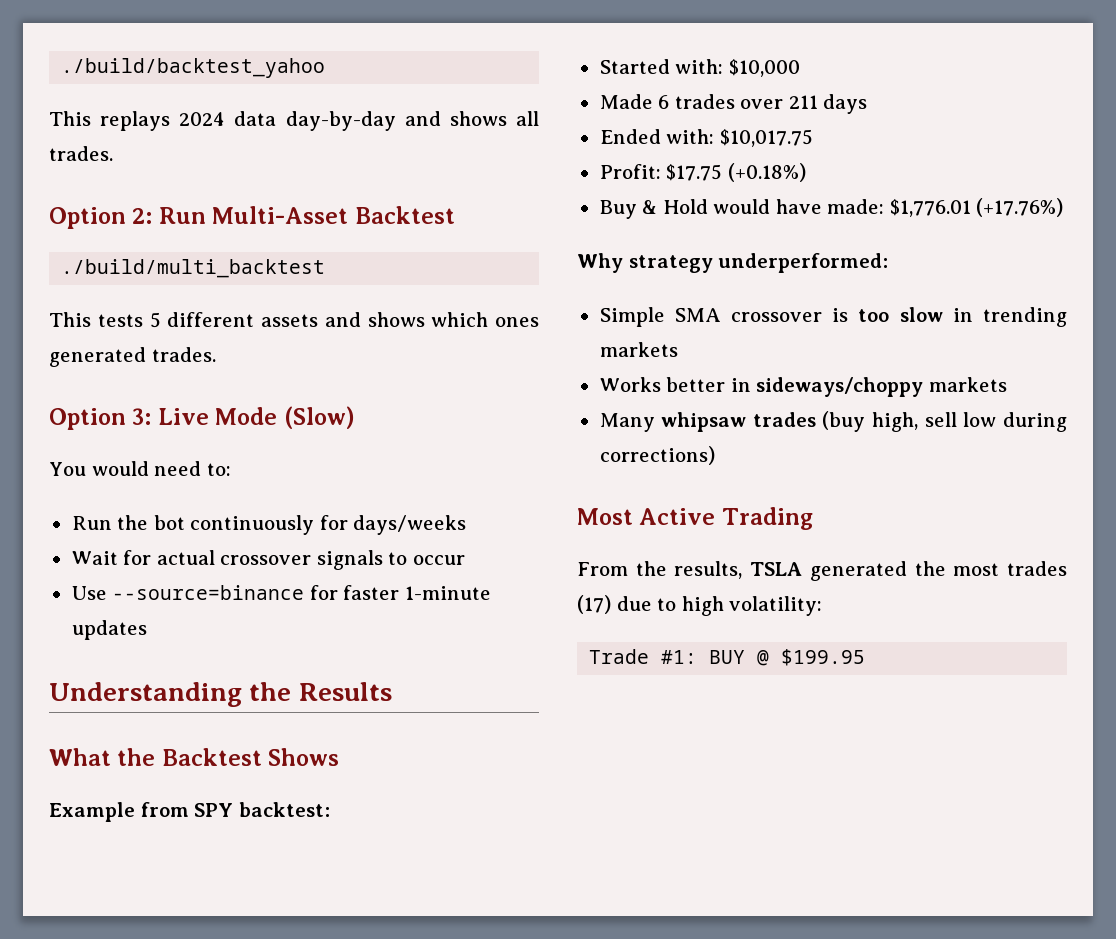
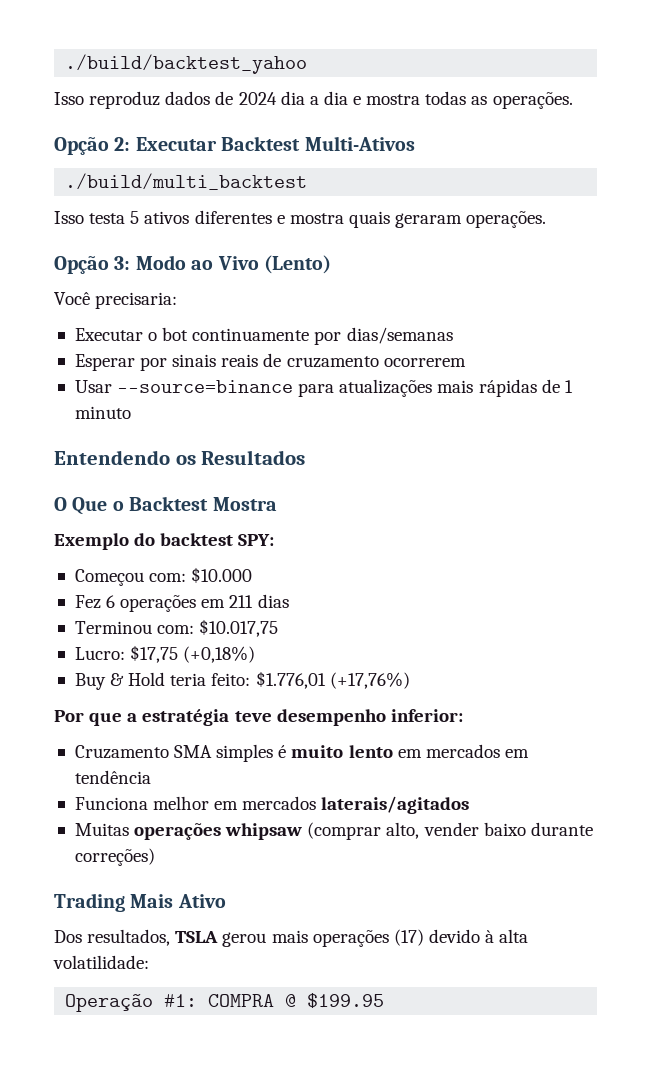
- This replays 2024 data day-by-day and shows all trades.
- Option 2: Run Multi-Asset Backtest
+ Isso reproduz dados de 2024 dia a dia e mostra todas as operações.
+ Opção 2: Executar Backtest Multi-Ativos
- This tests 5 different assets and shows which ones generated trades.
- Option 3: Live Mode (Slow)
- You would need to:
- Run the bot continuously for days/weeks
- Wait for actual crossover signals to occur
- Use --source=binance for faster 1-minute updates
- Understanding the Results
- What the Backtest Shows
- Example from SPY backtest:
- Started with: $10,000
- Made 6 trades over 211 days
- Ended with: $10,017.75
- Profit: $17.75 (+0.18%)
- Buy & Hold would have made: $1,776.01 (+17.76%)
- Why strategy underperformed:
- Simple SMA crossover is too slow in trending markets
- Works better in sideways/choppy markets
- Many whipsaw trades (buy high, sell low during corrections)
- Most Active Trading
- From the results, TSLA generated the most trades (17) due to high volatility:
- Trade #1: BUY @ $199.95
+ Isso testa 5 ativos diferentes e mostra quais geraram operações.
+ Opção 3: Modo ao Vivo (Lento)
+ Você precisaria:
+ Executar o bot continuamente por dias/semanas
+ Esperar por sinais reais de cruzamento ocorrerem
+ Usar --source=binance para atualizações mais rápidas de 1 minuto
+ Entendendo os Resultados
+ O Que o Backtest Mostra
+ Exemplo do backtest SPY:
+ Começou com: $10.000
+ Fez 6 operações em 211 dias
+ Terminou com: $10.017,75
+ Lucro: $17,75 (+0,18%)
+ Buy & Hold teria feito: $1.776,01 (+17,76%)
+ Por que a estratégia teve desempenho inferior:
+ Cruzamento SMA simples é muito lento em mercados em tendência
+ Funciona melhor em mercados laterais/agitados
+ Muitas operações whipsaw (comprar alto, vender baixo durante correções)
+ Trading Mais Ativo
+ Dos resultados, TSLA gerou mais operações (17) devido à alta volatilidade:
+ Operação #1: COMPRA @ $199.95

